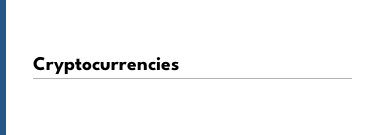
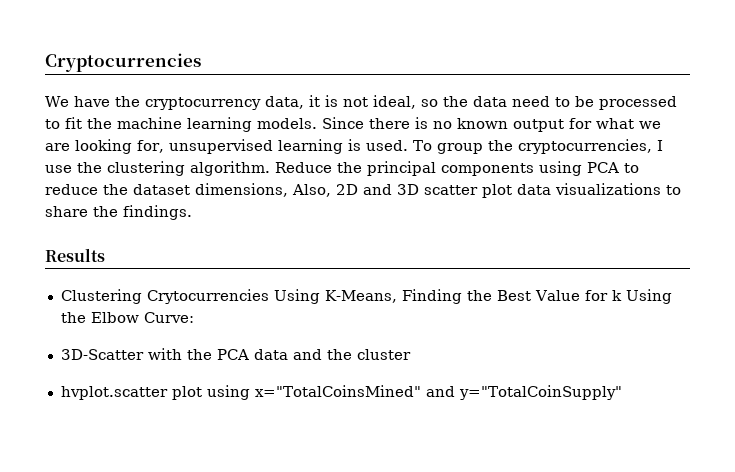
+ We have the cryptocurrency data, it is not ideal, so the data need to be processed to fit the machine learning models. Since there is no known output for what we are looking for, unsupervised learning is used. To group the cryptocurrencies, I use the clustering algorithm. Reduce the principal components using PCA to reduce the dataset dimensions, Also, 2D and 3D scatter plot data visualizations to share the findings.
+ Results
+ Clustering Crytocurrencies Using K-Means, Finding the Best Value for k Using the Elbow Curve:
+ 3D-Scatter with the PCA data and the cluster
+ hvplot.scatter plot using x="TotalCoinsMined" and y="TotalCoinSupply"

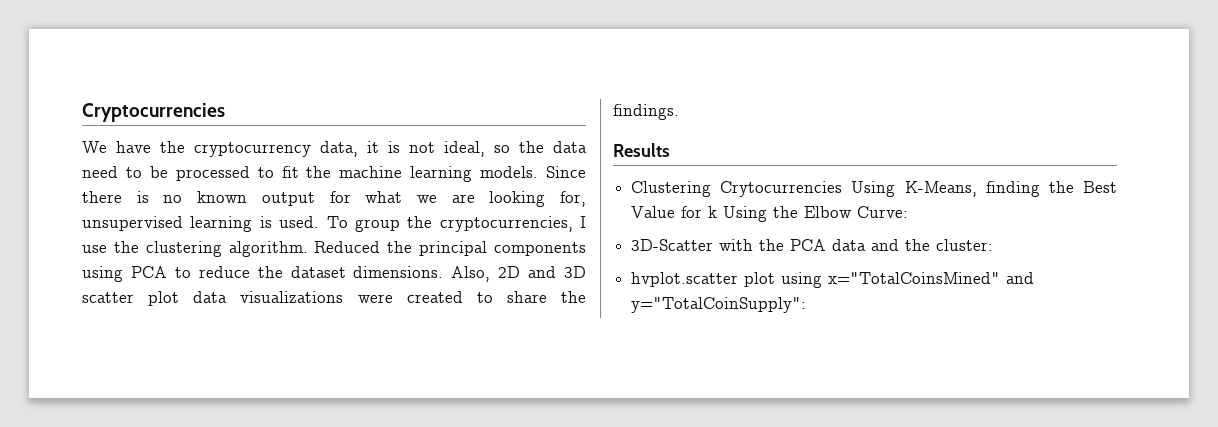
- Reduce the principal components using PCA to reduce the dataset dimensions, Also, 2D and 3D scatter plot data visualizations to share the findings.
+ Reduced the principal components using PCA to reduce the dataset dimensions. Also, 2D and 3D scatter plot data visualizations were created to share the findings.
- Clustering Crytocurrencies Using K-Means, Finding the Best Value for k Using the Elbow Curve:
+ Clustering Crytocurrencies Using K-Means, finding the Best Value for k Using the Elbow Curve:
- 3D-Scatter with the PCA data and the cluster
+ 3D-Scatter with the PCA data and the cluster:
- hvplot.scatter plot using x="TotalCoinsMined" and y="TotalCoinSupply"
+ hvplot.scatter plot using x="TotalCoinsMined" and y="TotalCoinSupply":

